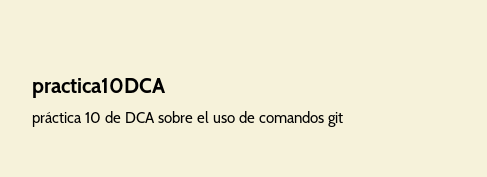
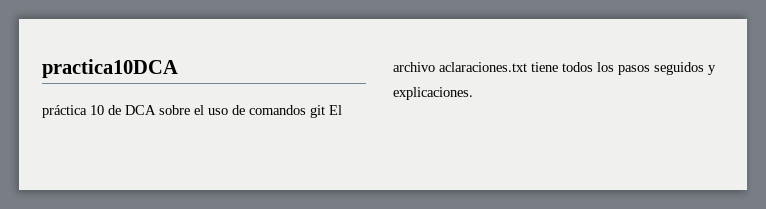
- práctica 10 de DCA sobre el uso de comandos git
+ práctica 10 de DCA sobre el uso de comandos git El archivo aclaraciones.txt tiene todos los pasos seguidos y explicaciones.

